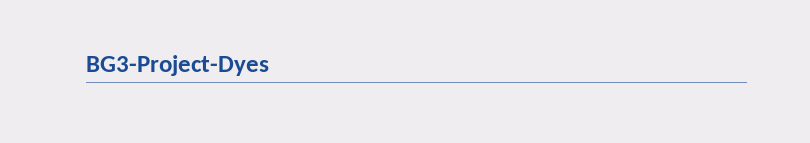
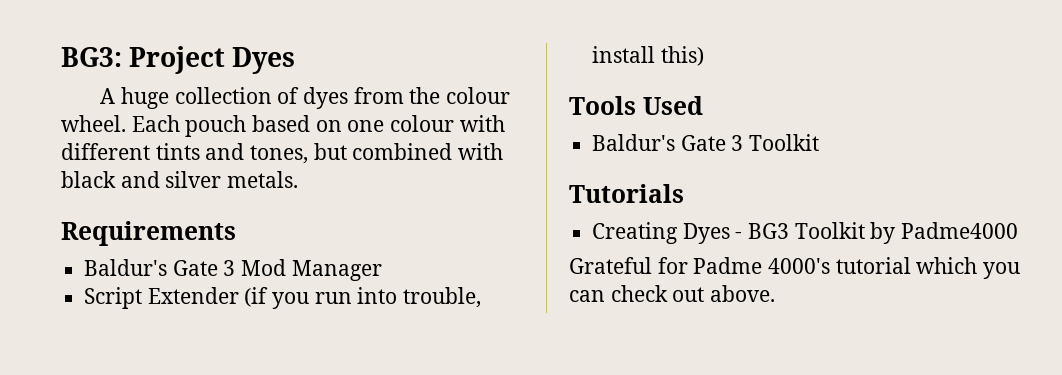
- BG3-Project-Dyes
+ BG3: Project Dyes
+ A huge collection of dyes from the colour wheel. Each pouch based on one colour with different tints and tones, but combined with black and silver metals.
+ Requirements
+ Baldur's Gate 3 Mod Manager
+ Script Extender (if you run into trouble, install this)
+ Tools Used
+ Baldur's Gate 3 Toolkit
+ Tutorials
+ Creating Dyes - BG3 Toolkit by Padme4000
+ Grateful for Padme 4000's tutorial which you can check out above.

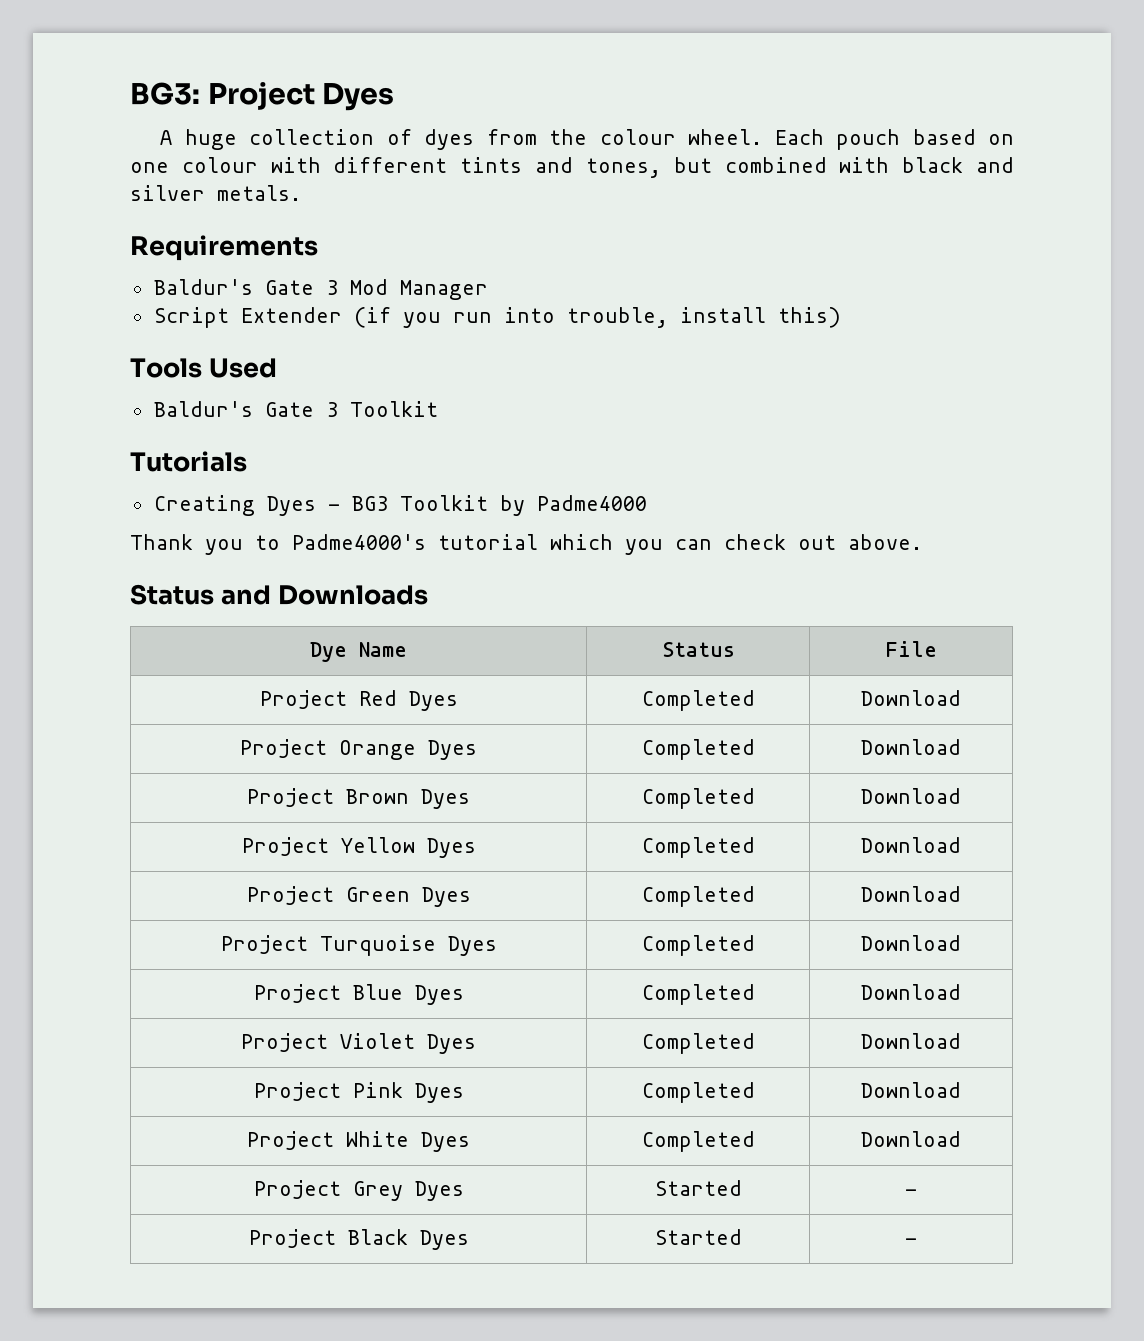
- Grateful for Padme 4000's tutorial which you can check out above.
+ Thank you to Padme4000's tutorial which you can check out above.
+ Status and Downloads
+ Dye Name | Status | File
+ Project Red Dyes | Completed | Download
+ Project Orange Dyes | Completed | Download
+ Project Brown Dyes | Completed | Download
+ Project Yellow Dyes | Completed | Download
+ Project Green Dyes | Completed | Download
+ Project Turquoise Dyes | Completed | Download
+ Project Blue Dyes | Completed | Download
+ Project Violet Dyes | Completed | Download
+ Project Pink Dyes | Completed | Download
+ Project White Dyes | Completed | Download
+ Project Grey Dyes | Started | -
+ Project Black Dyes | Started | -

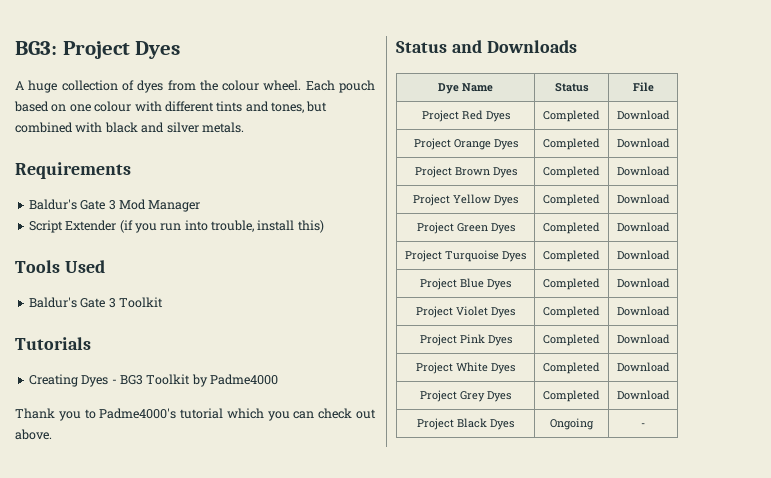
- Project Grey Dyes | Started | -
+ Project Grey Dyes | Completed | Download
- Project Black Dyes | Started | -
+ Project Black Dyes | Ongoing | -

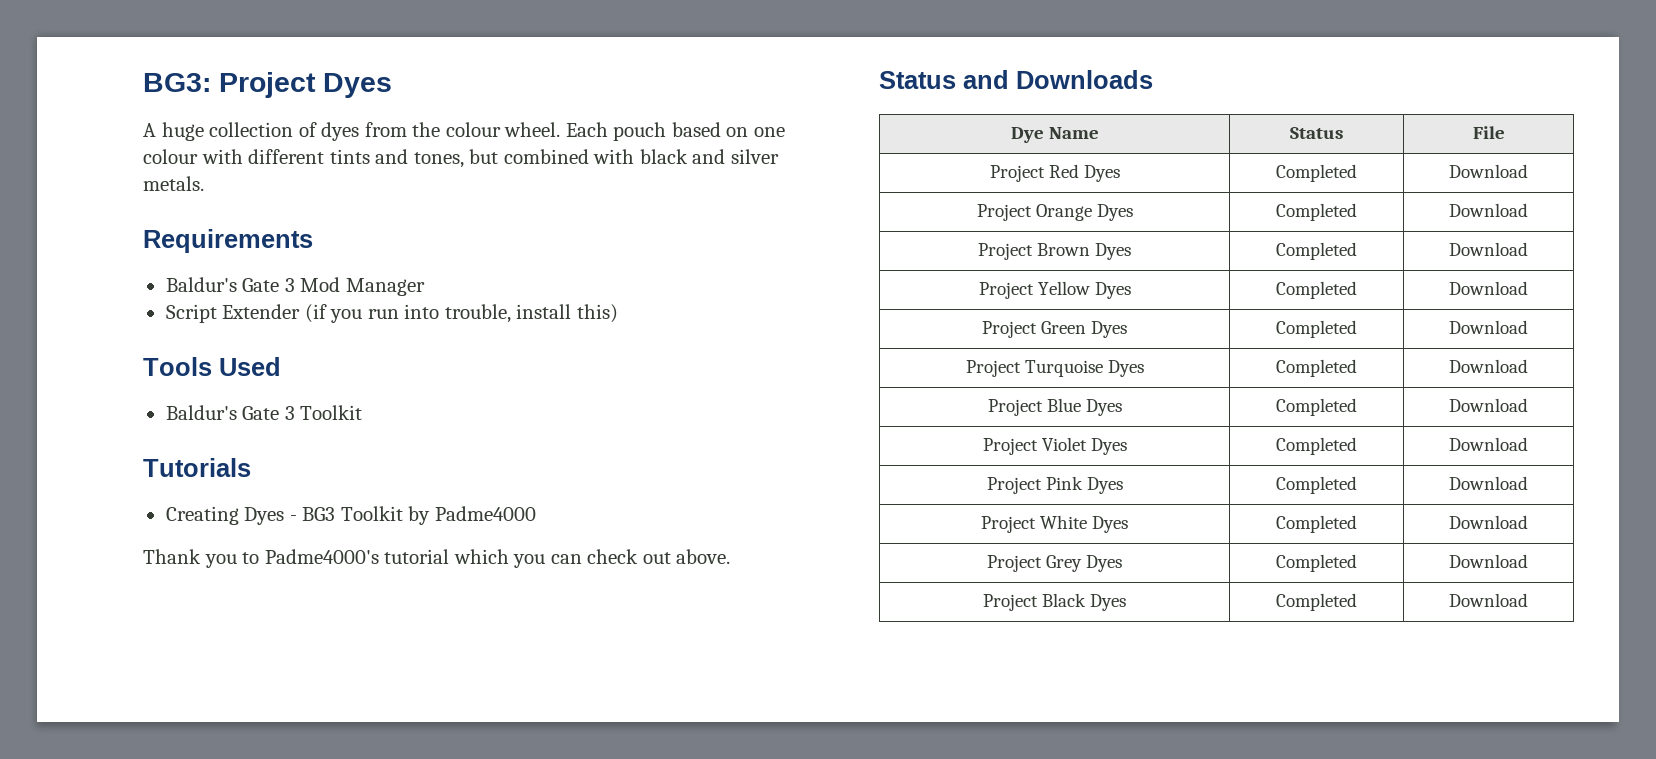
- Project Black Dyes | Ongoing | -
+ Project Black Dyes | Completed | Download

